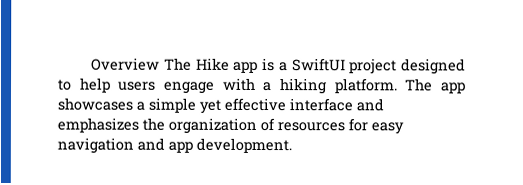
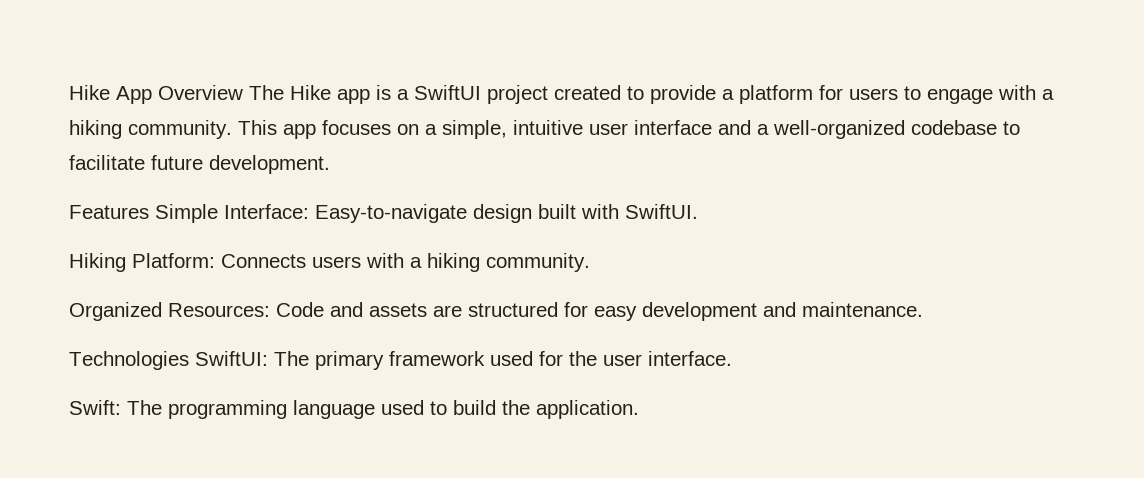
- Overview The Hike app is a SwiftUI project designed to help users engage with a hiking platform. The app showcases a simple yet effective interface and emphasizes the organization of resources for easy navigation and app development.
+ Hike App Overview The Hike app is a SwiftUI project created to provide a platform for users to engage with a hiking community. This app focuses on a simple, intuitive user interface and a well-organized codebase to facilitate future development.
+ Features Simple Interface: Easy-to-navigate design built with SwiftUI.
+ Hiking Platform: Connects users with a hiking community.
+ Organized Resources: Code and assets are structured for easy development and maintenance.
+ Technologies SwiftUI: The primary framework used for the user interface.
+ Swift: The programming language used to build the application.

